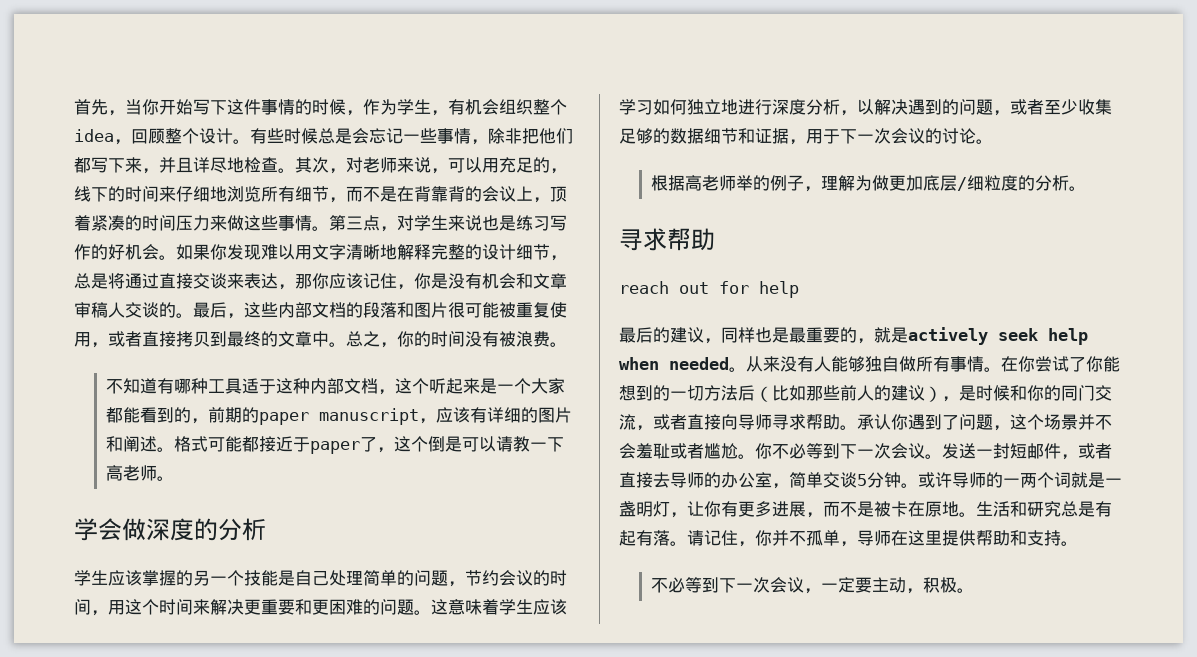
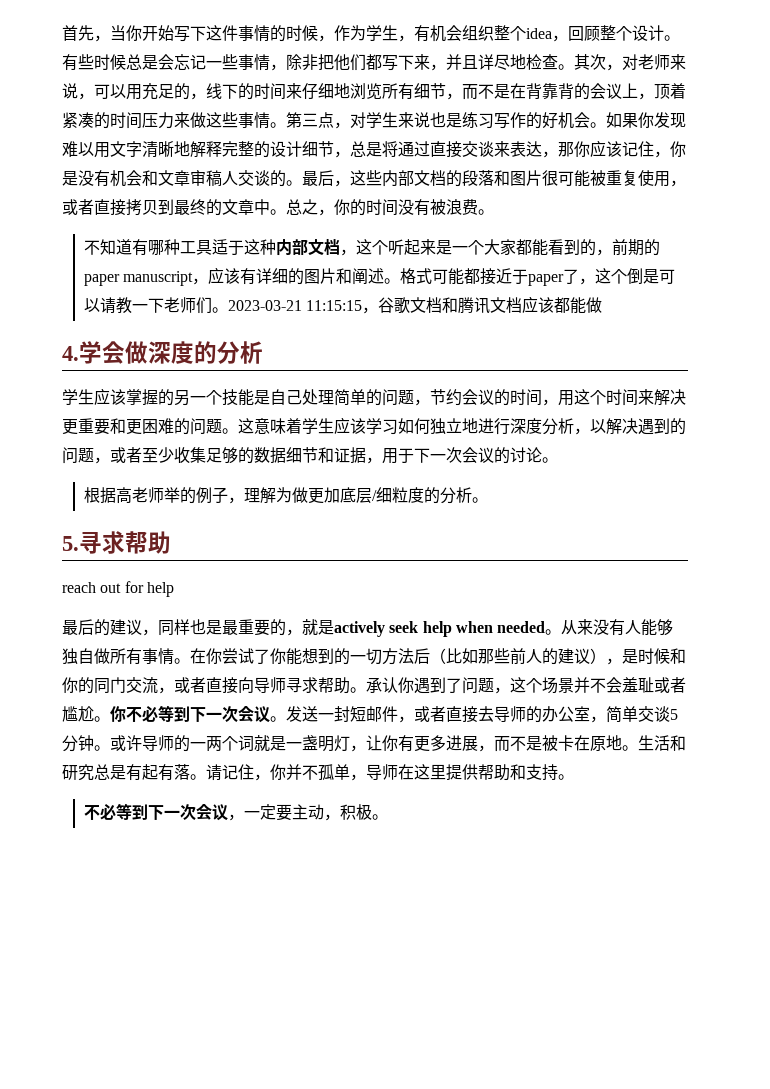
- 格式可能都接近于paper了，这个倒是可以请教一下高老师。
- 学会做深度的分析
+ 格式可能都接近于paper了，这个倒是可以请教一下老师们。2023-03-21 11:15:15，谷歌文档和腾讯文档应该都能做
+ 4.学会做深度的分析
  根据高老师举的例子，理解为做更加底层/细粒度的分析。
- 寻求帮助
+ 5.寻求帮助

